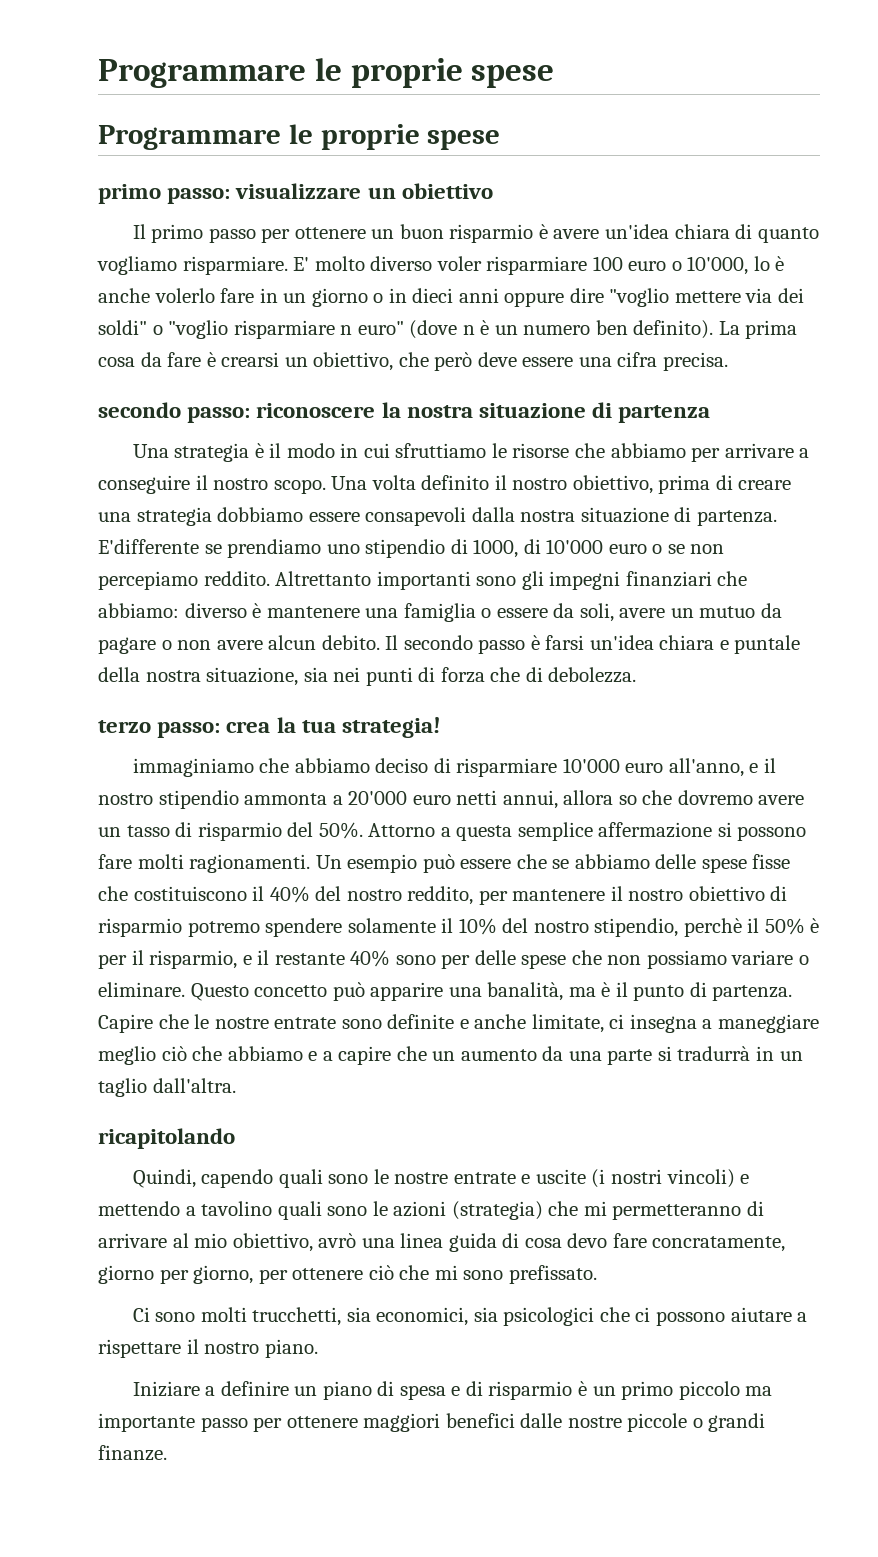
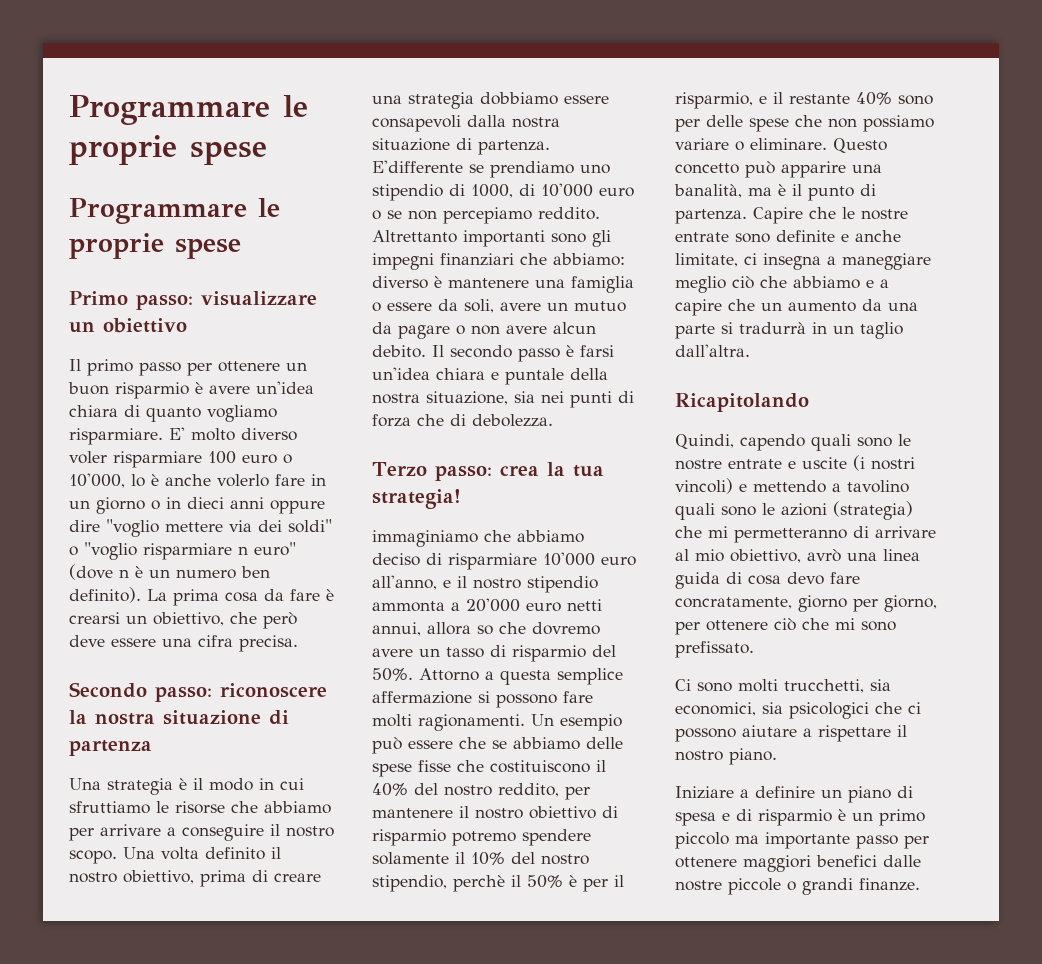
- primo passo: visualizzare un obiettivo
+ Primo passo: visualizzare un obiettivo
- secondo passo: riconoscere la nostra situazione di partenza
+ Secondo passo: riconoscere la nostra situazione di partenza
- terzo passo: crea la tua strategia!
+ Terzo passo: crea la tua strategia!
- ricapitolando
+ Ricapitolando

